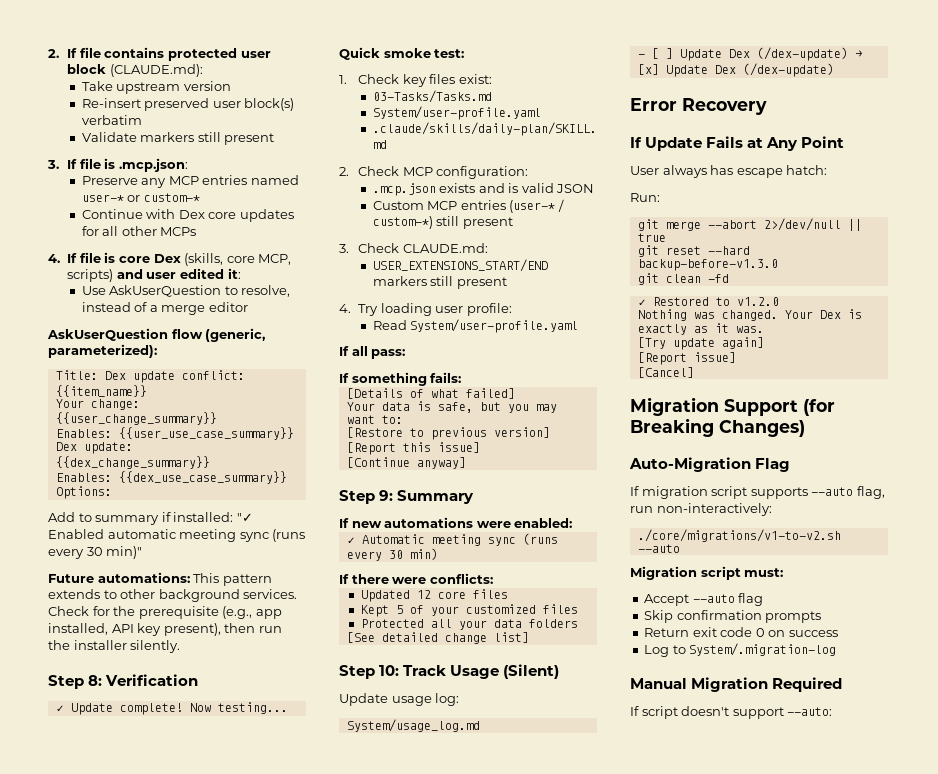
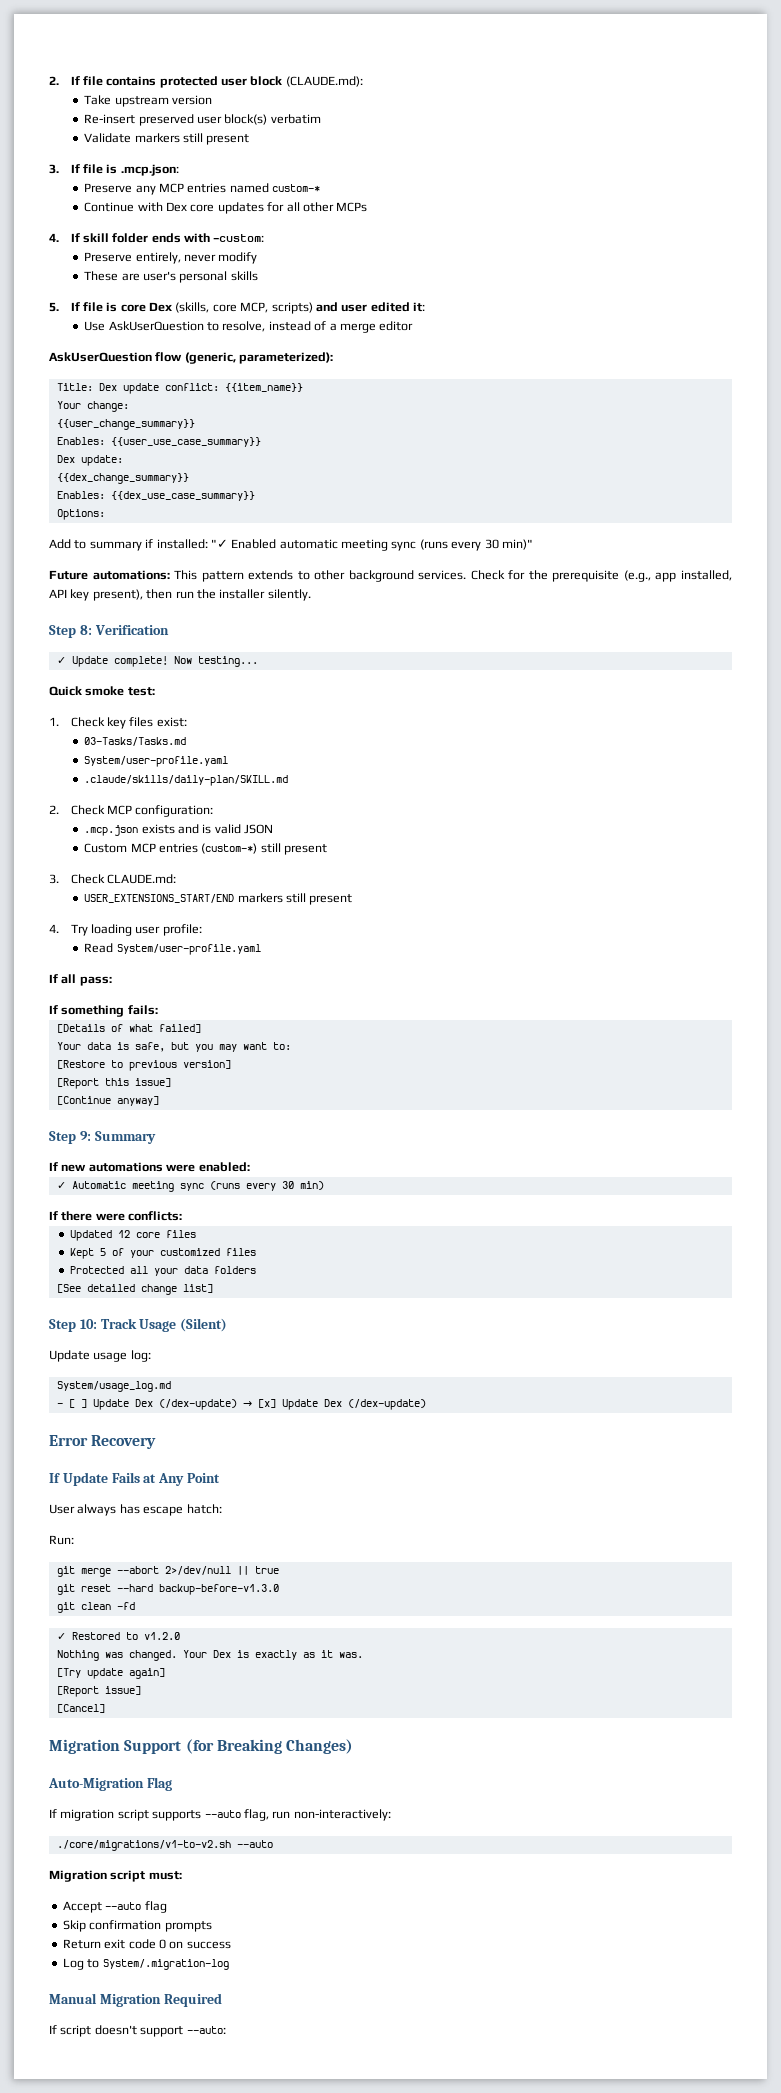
- Preserve any MCP entries named user-* or custom-*
+ Preserve any MCP entries named custom-*
- 4. If file is core Dex (skills, core MCP, scripts) and user edited it:
+ 4. If skill folder ends with -custom:
+ Preserve entirely, never modify
+ These are user's personal skills
+ 5. If file is core Dex (skills, core MCP, scripts) and user edited it:
- Custom MCP entries (user-* / custom-*) still present
+ Custom MCP entries (custom-*) still present

